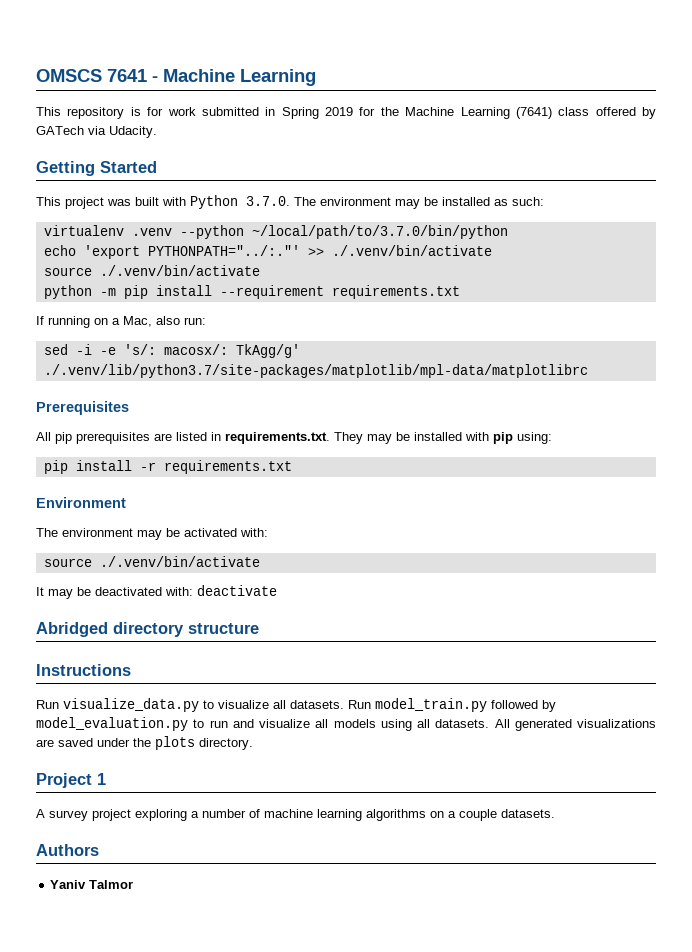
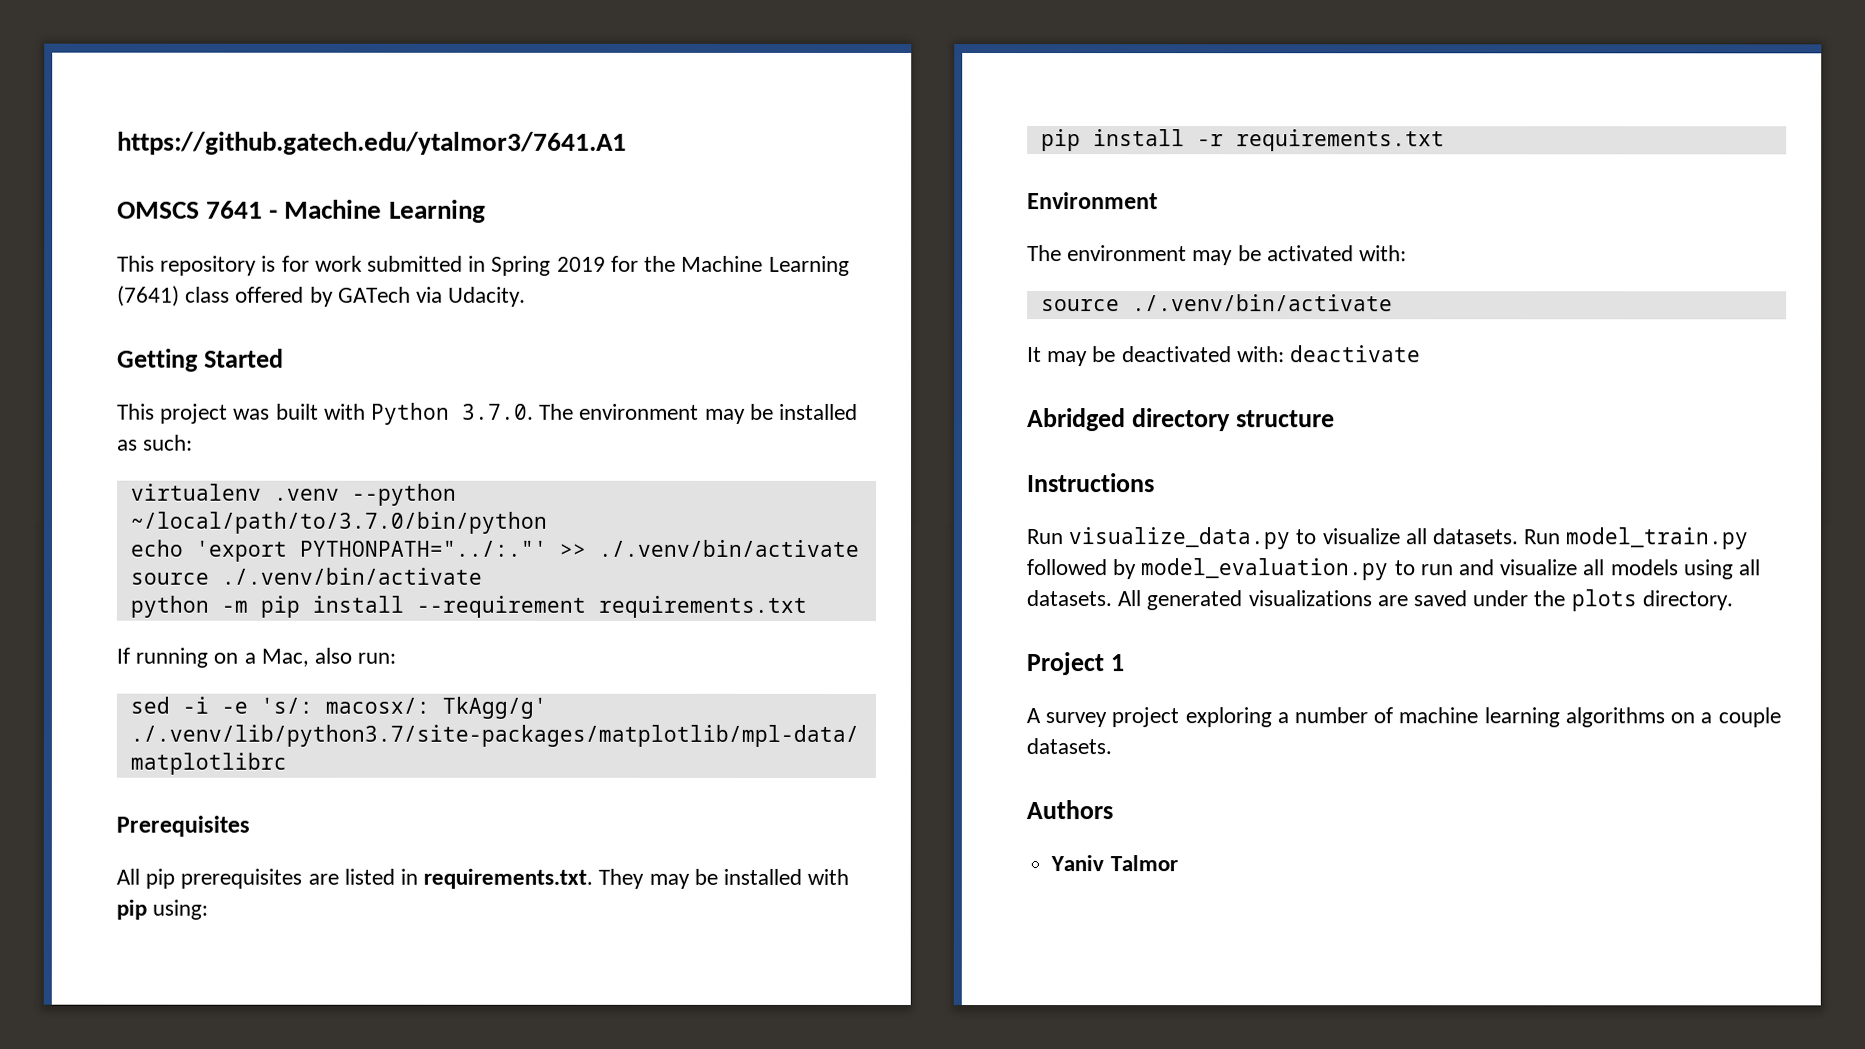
+ https://github.gatech.edu/ytalmor3/7641.A1

